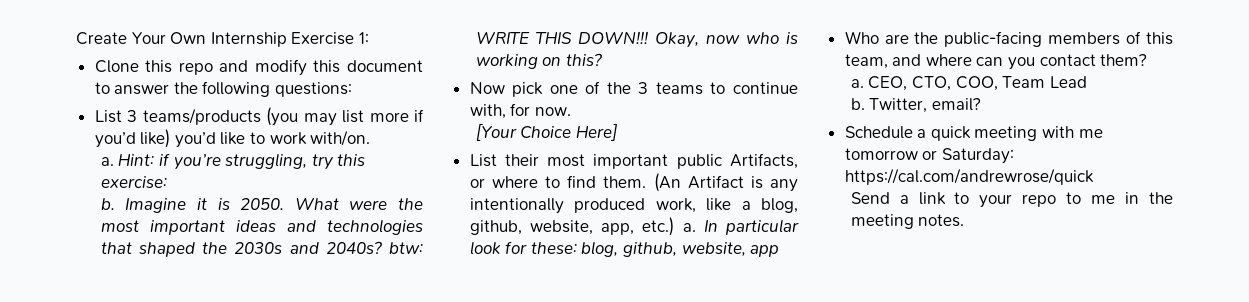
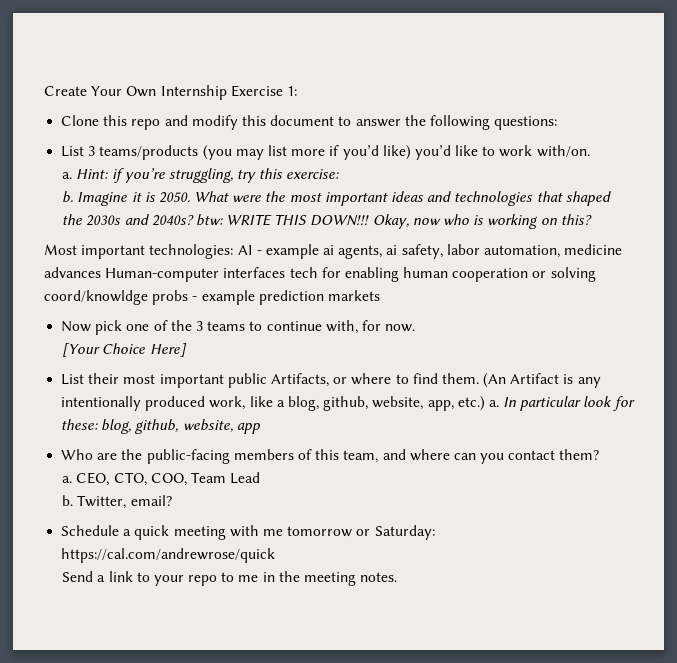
+ Most important technologies: AI - example ai agents, ai safety, labor automation, medicine advances Human-computer interfaces tech for enabling human cooperation or solving coord/knowldge probs - example prediction markets

